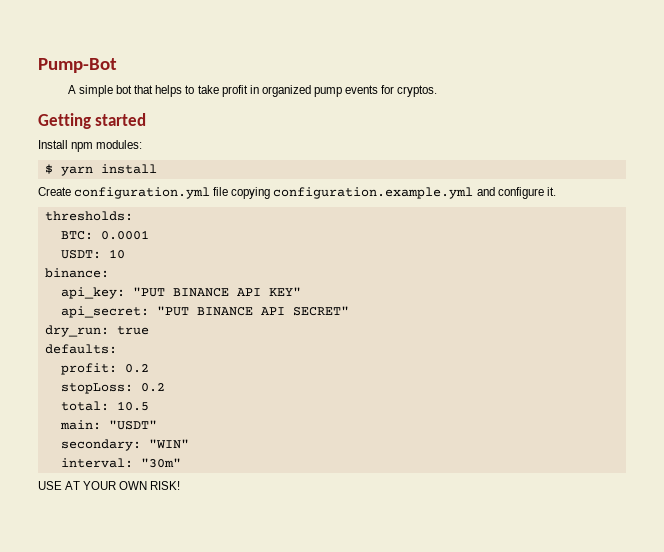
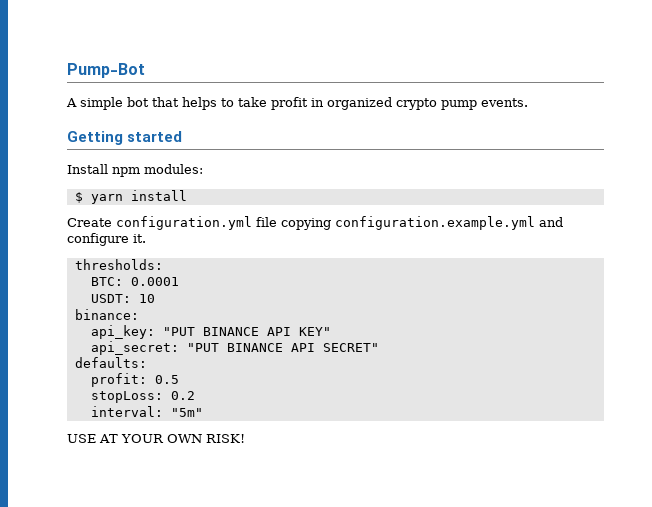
- A simple bot that helps to take profit in organized pump events for cryptos.
+ A simple bot that helps to take profit in organized crypto pump events.
- dry_run: true
- profit: 0.2
+ profit: 0.5
- total: 10.5
- main: "USDT"
- secondary: "WIN"
- interval: "30m"
+ interval: "5m"

